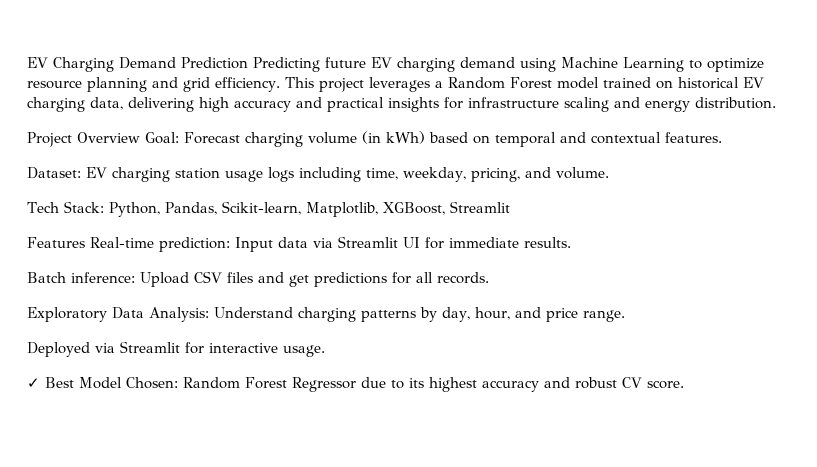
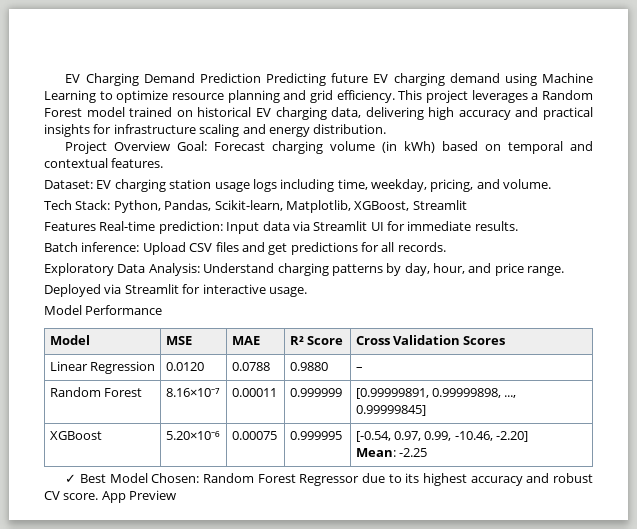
+ Model Performance
+ Model | MSE | MAE | R² Score | Cross Validation Scores
+ Linear Regression | 0.0120 | 0.0788 | 0.9880 | –
+ Random Forest | 8.16×10⁻⁷ | 0.00011 | 0.999999 | [0.99999891, 0.99999898, ..., 0.99999845]
+ XGBoost | 5.20×10⁻⁶ | 0.00075 | 0.999995 | [-0.54, 0.97, 0.99, -10.46, -2.20]
+ Mean: -2.25
+ App Preview

